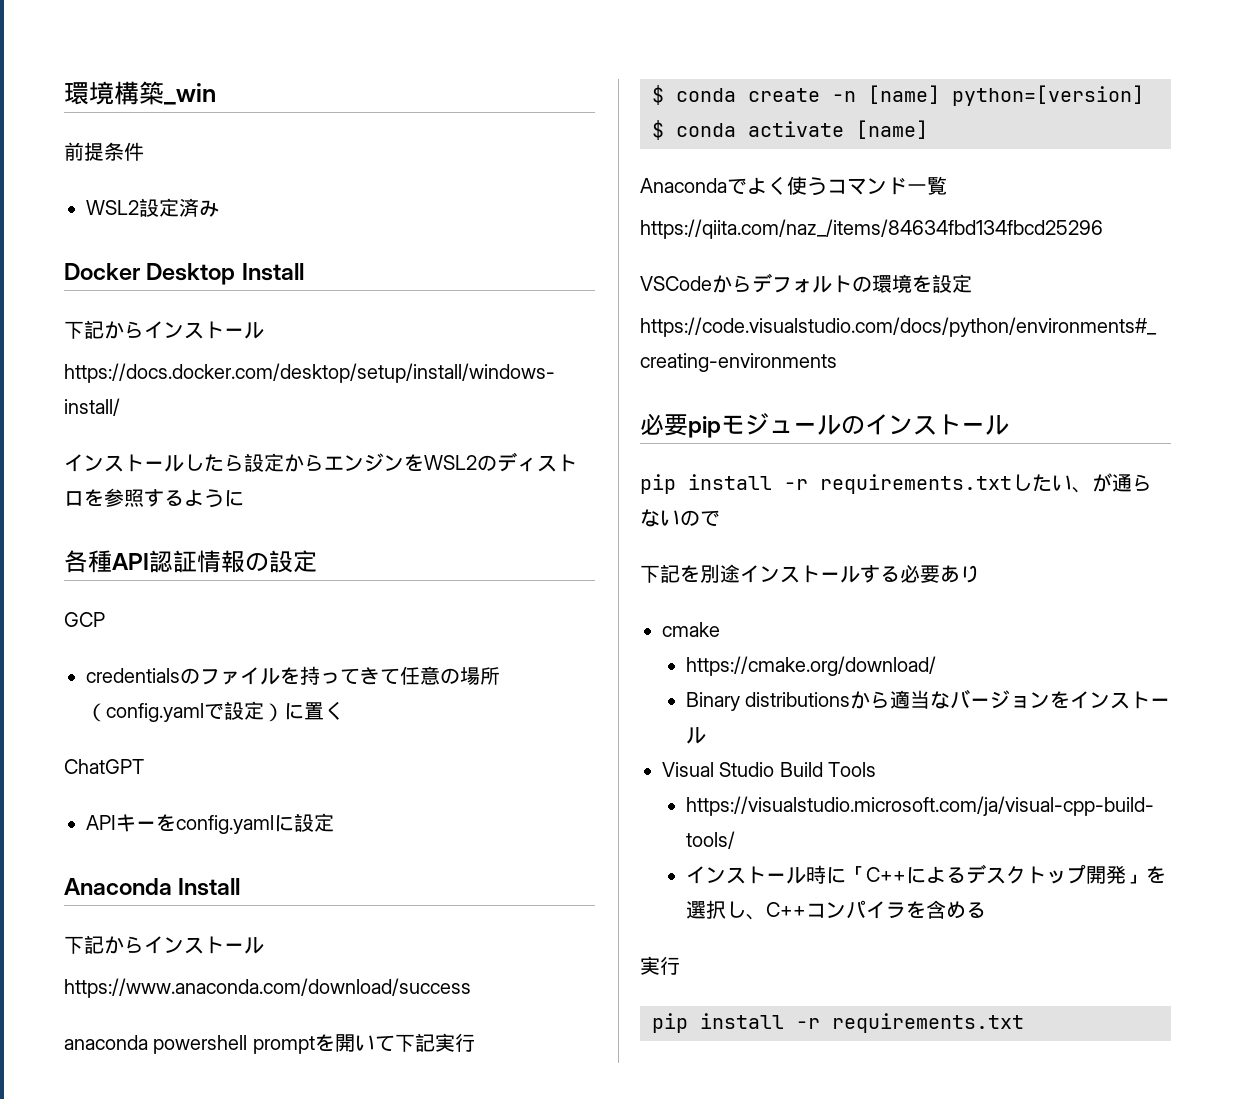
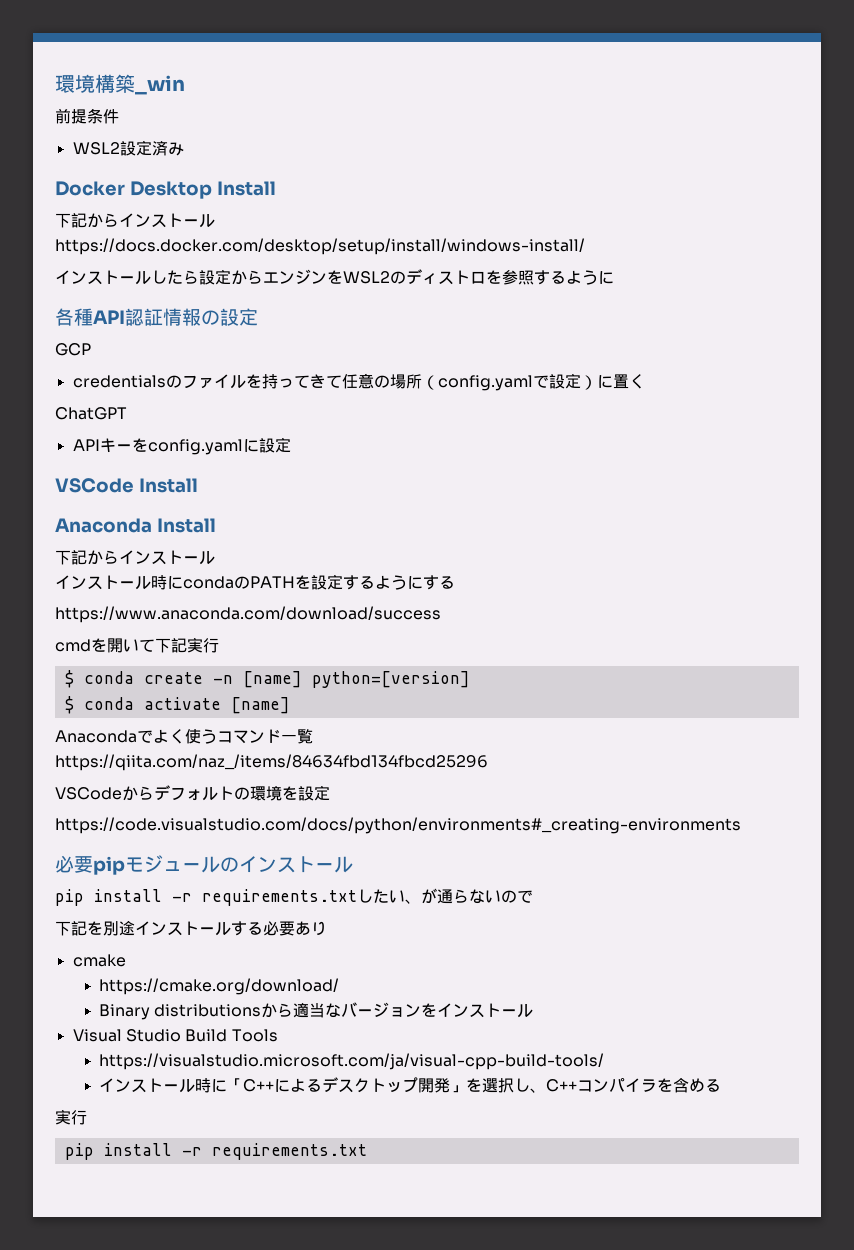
+ VSCode Install
+ インストール時にcondaのPATHを設定するようにする
  https://www.anaconda.com/download/success
- anaconda powershell promptを開いて下記実行
+ cmdを開いて下記実行

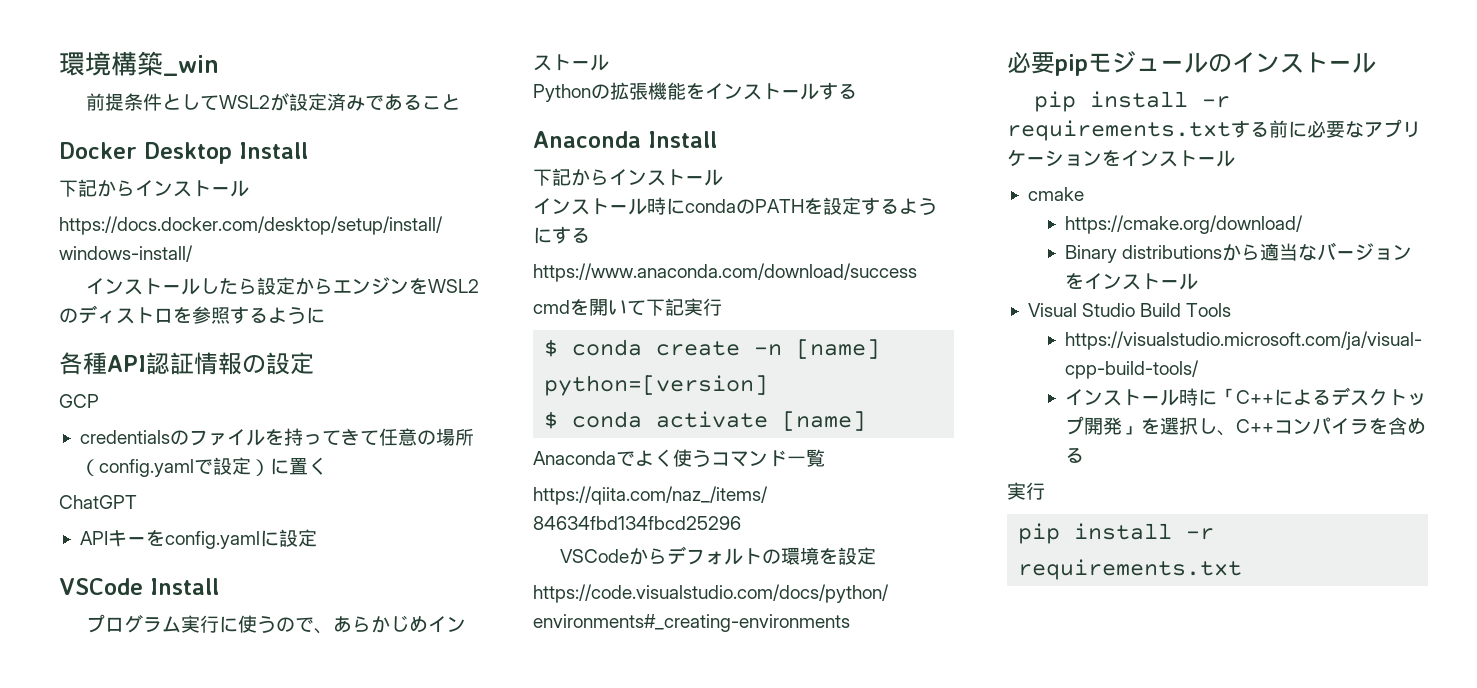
- 前提条件
- WSL2設定済み
+ 前提条件としてWSL2が設定済みであること
+ プログラム実行に使うので、あらかじめインストール
+ Pythonの拡張機能をインストールする
- pip install -r requirements.txtしたい、が通らないので
- 下記を別途インストールする必要あり
+ pip install -r requirements.txtする前に必要なアプリケーションをインストール

